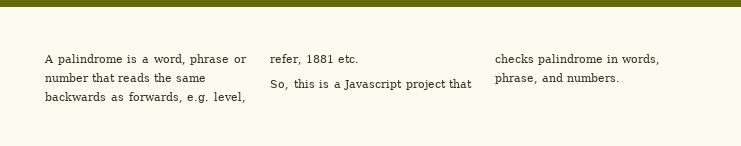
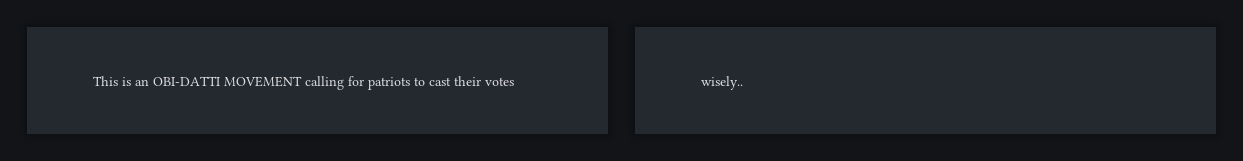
- A palindrome is a word, phrase or number that reads the same backwards as forwards, e.g. level, refer, 1881 etc.
- So, this is a Javascript project that checks palindrome in words, phrase, and numbers.
+ This is an OBI-DATTI MOVEMENT calling for patriots to cast their votes wisely..

